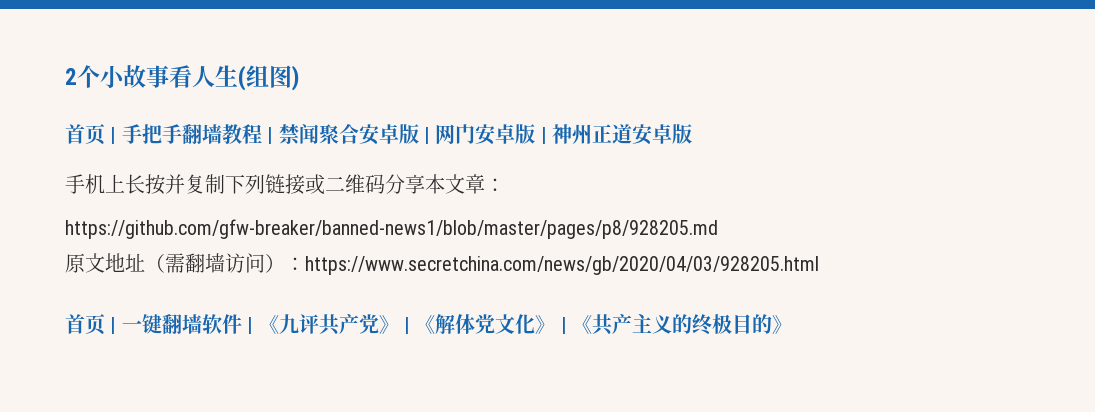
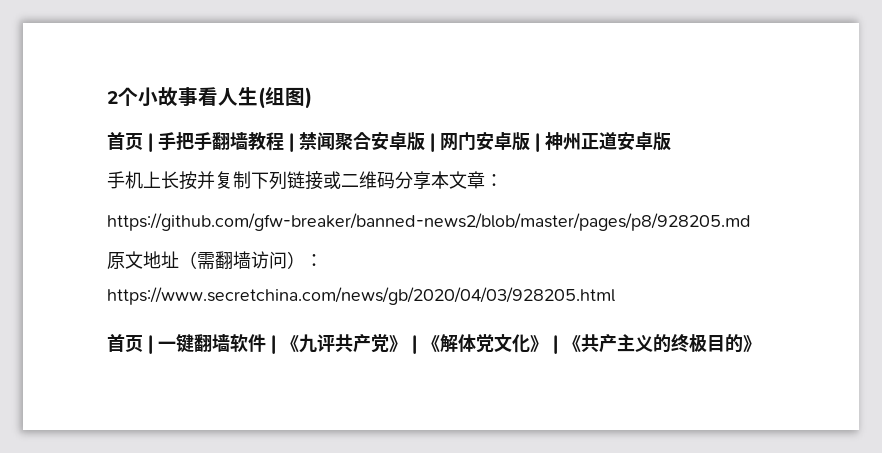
- https://github.com/gfw-breaker/banned-news1/blob/master/pages/p8/928205.md
+ https://github.com/gfw-breaker/banned-news2/blob/master/pages/p8/928205.md

